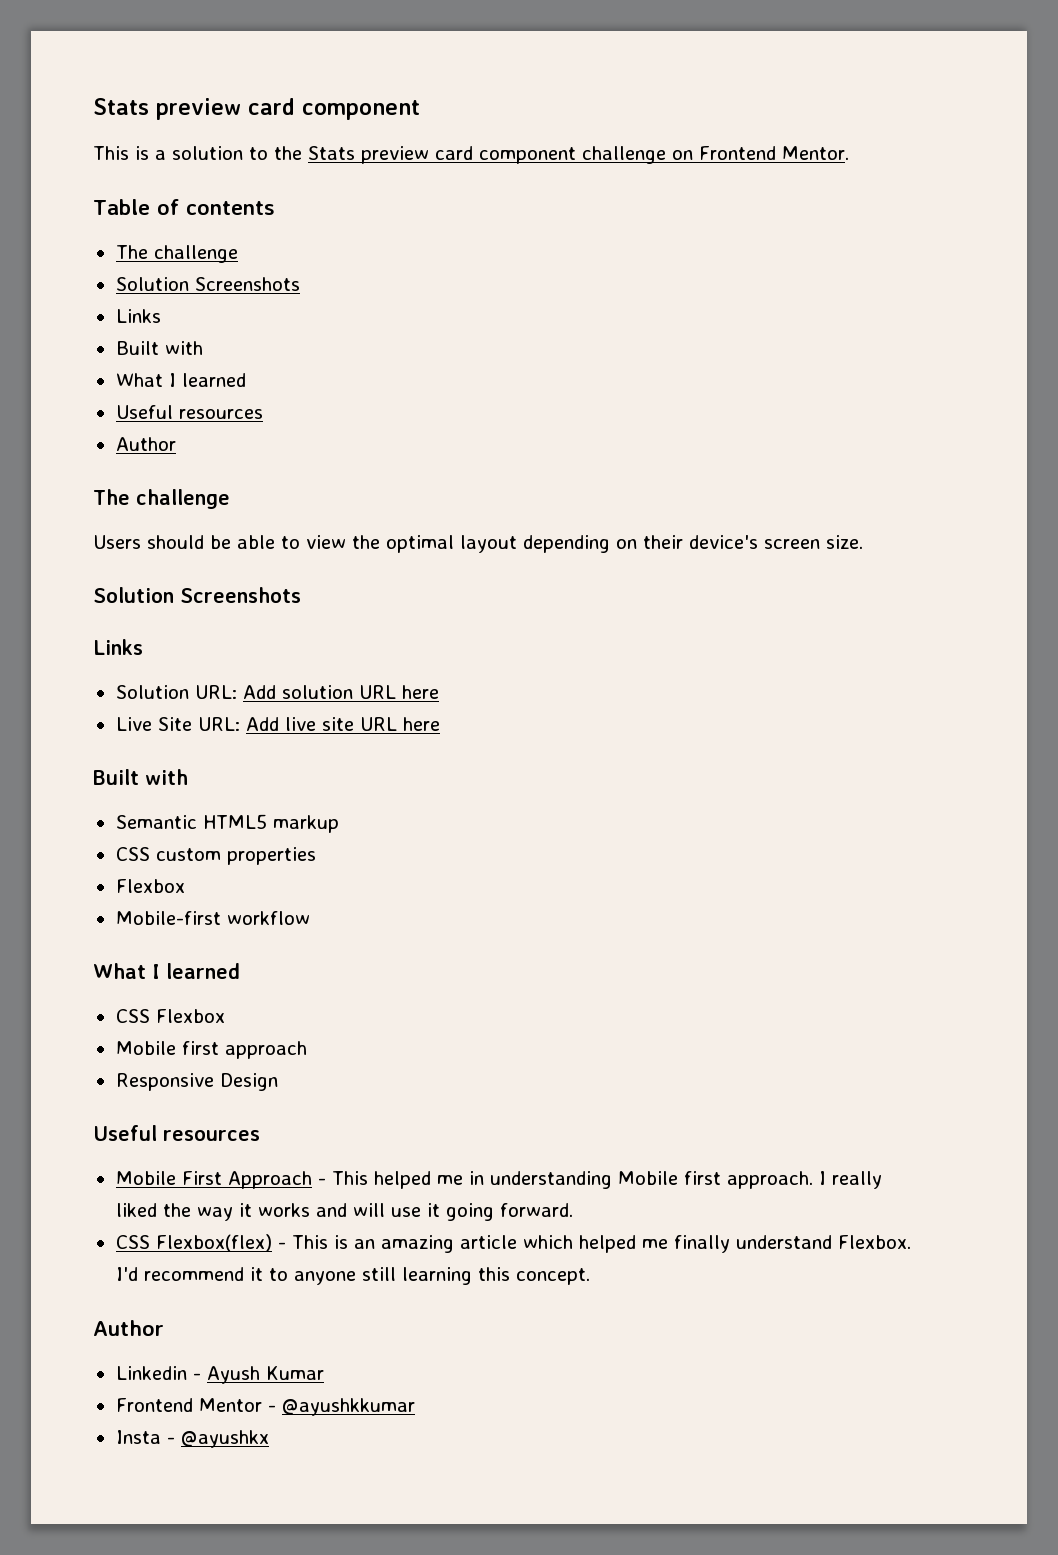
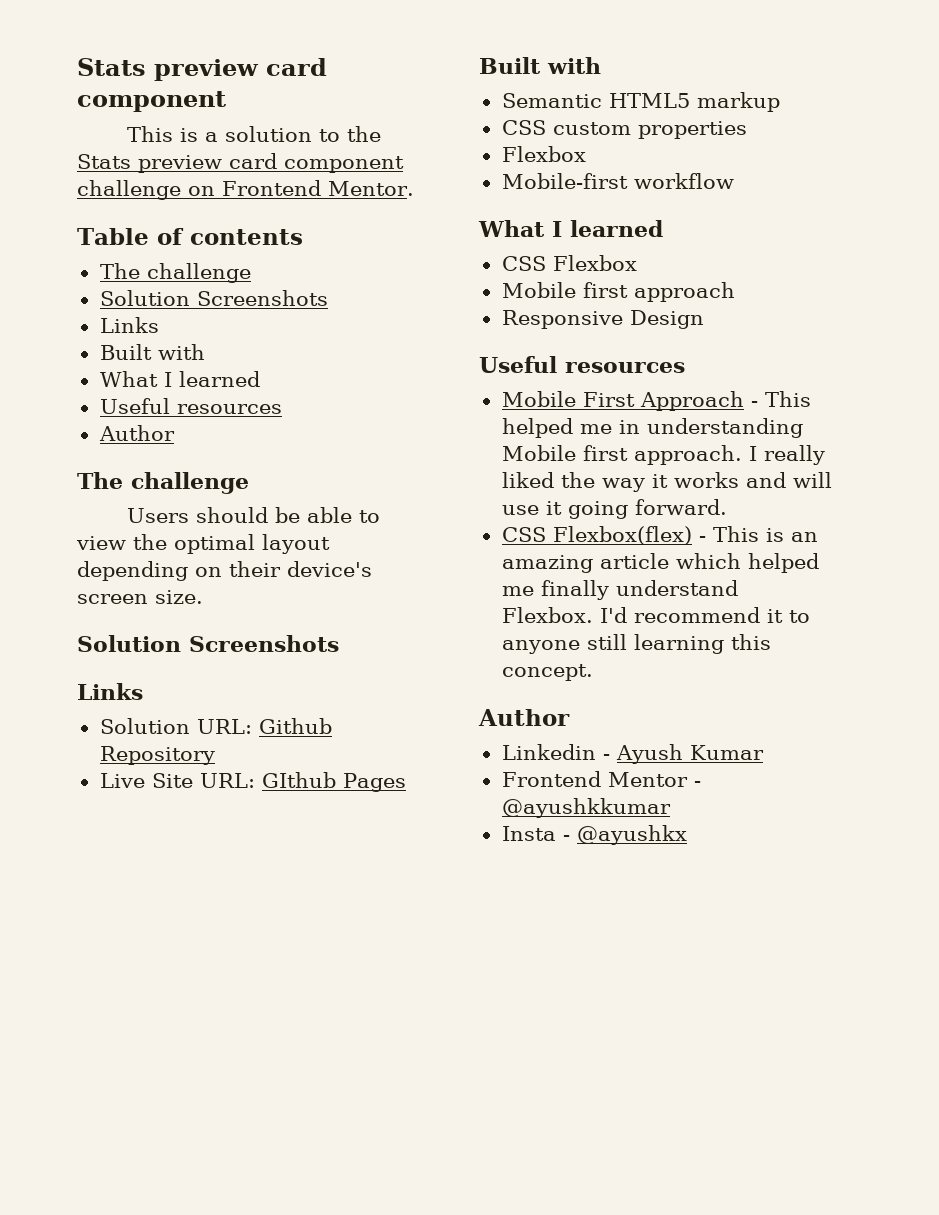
- Solution URL: Add solution URL here
+ Solution URL: Github Repository
- Live Site URL: Add live site URL here
+ Live Site URL: GIthub Pages

